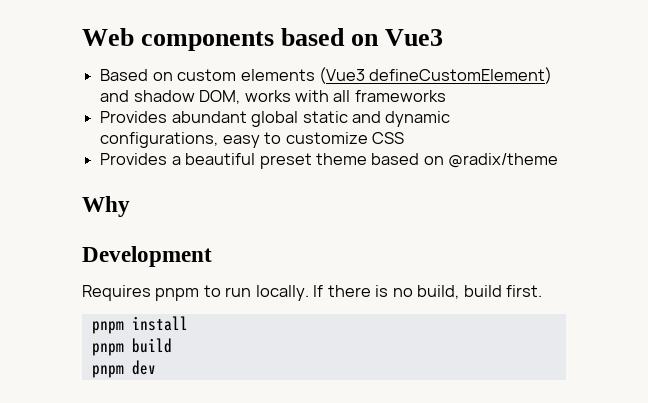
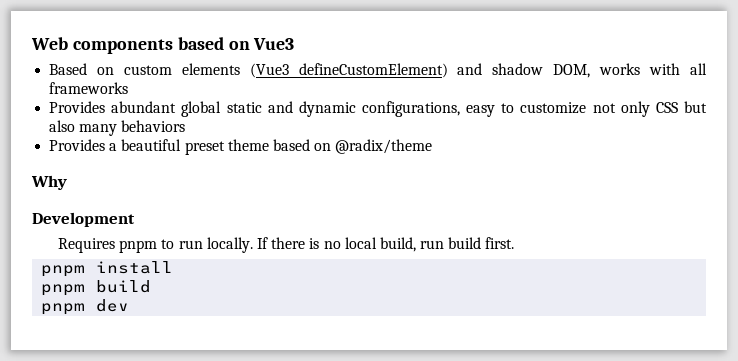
- Provides abundant global static and dynamic configurations, easy to customize CSS
+ Provides abundant global static and dynamic configurations, easy to customize not only CSS but also many behaviors
- If there is no build, build first.
+ If there is no local build, run build first.

